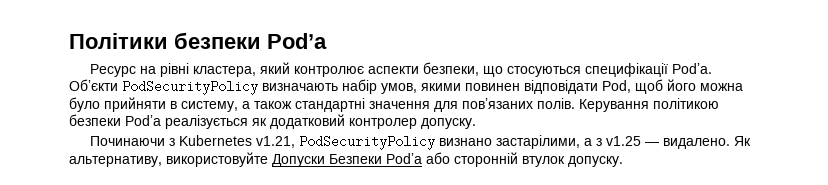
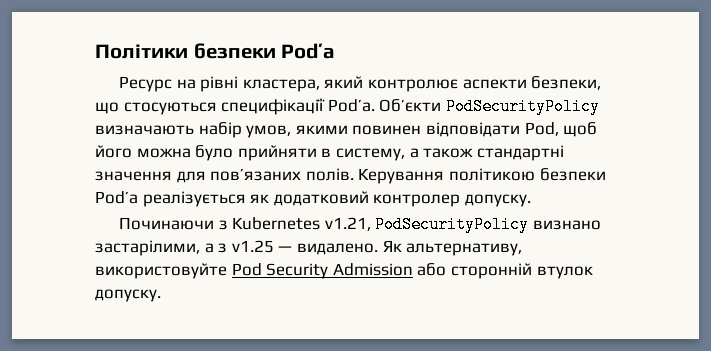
- Як альтернативу, використовуйте Допуски Безпеки Podʼа або сторонній втулок допуску.
+ Як альтернативу, використовуйте Pod Security Admission або сторонній втулок допуску.

